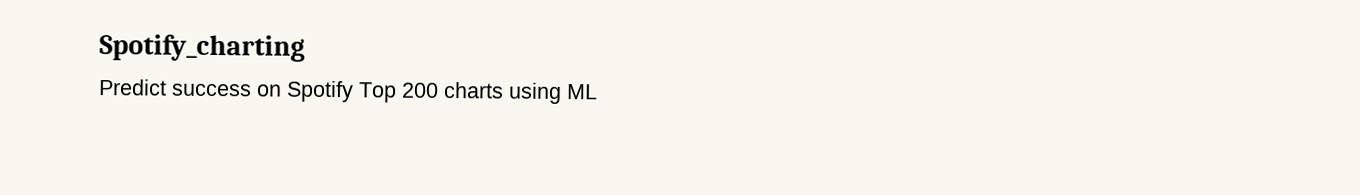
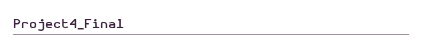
- Spotify_charting
- Predict success on Spotify Top 200 charts using ML
+ Project4_Final

